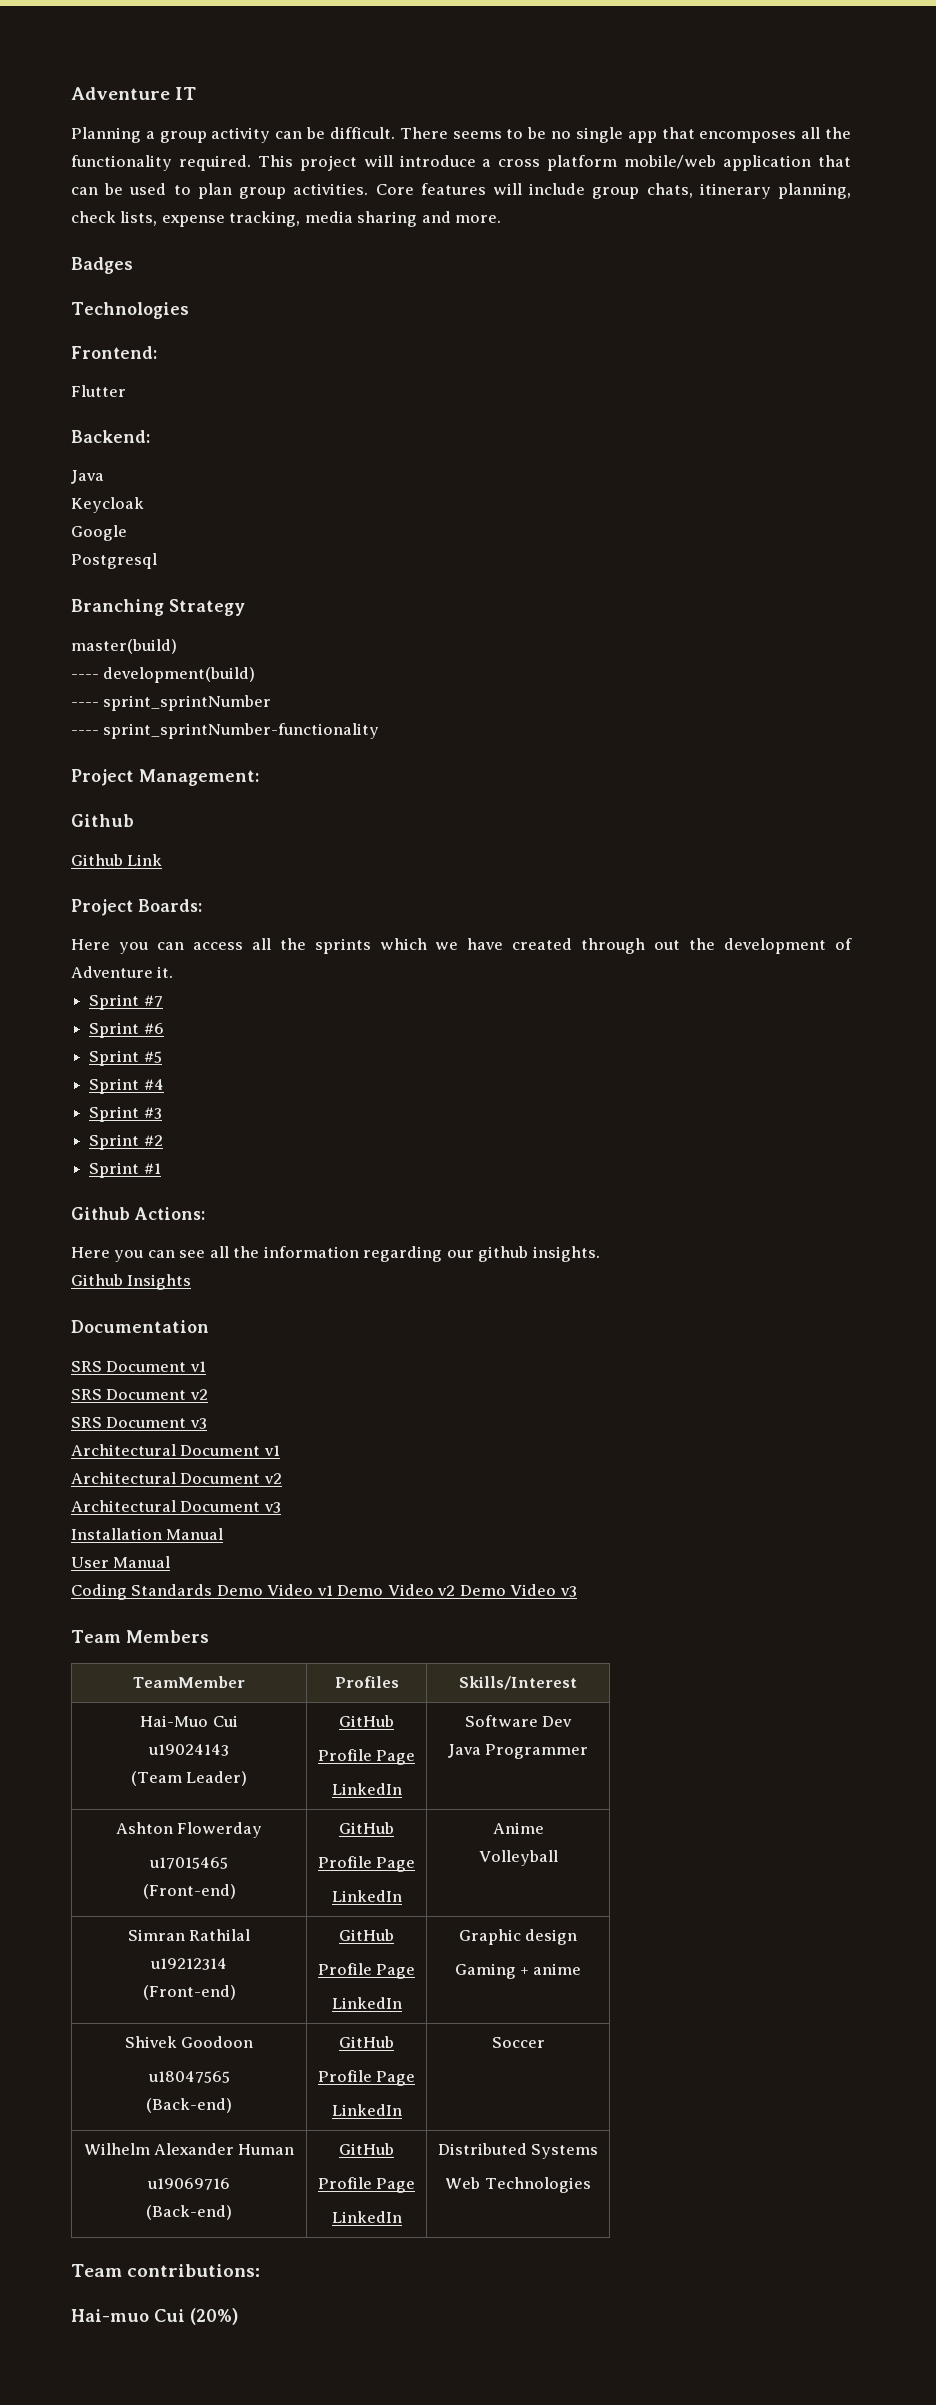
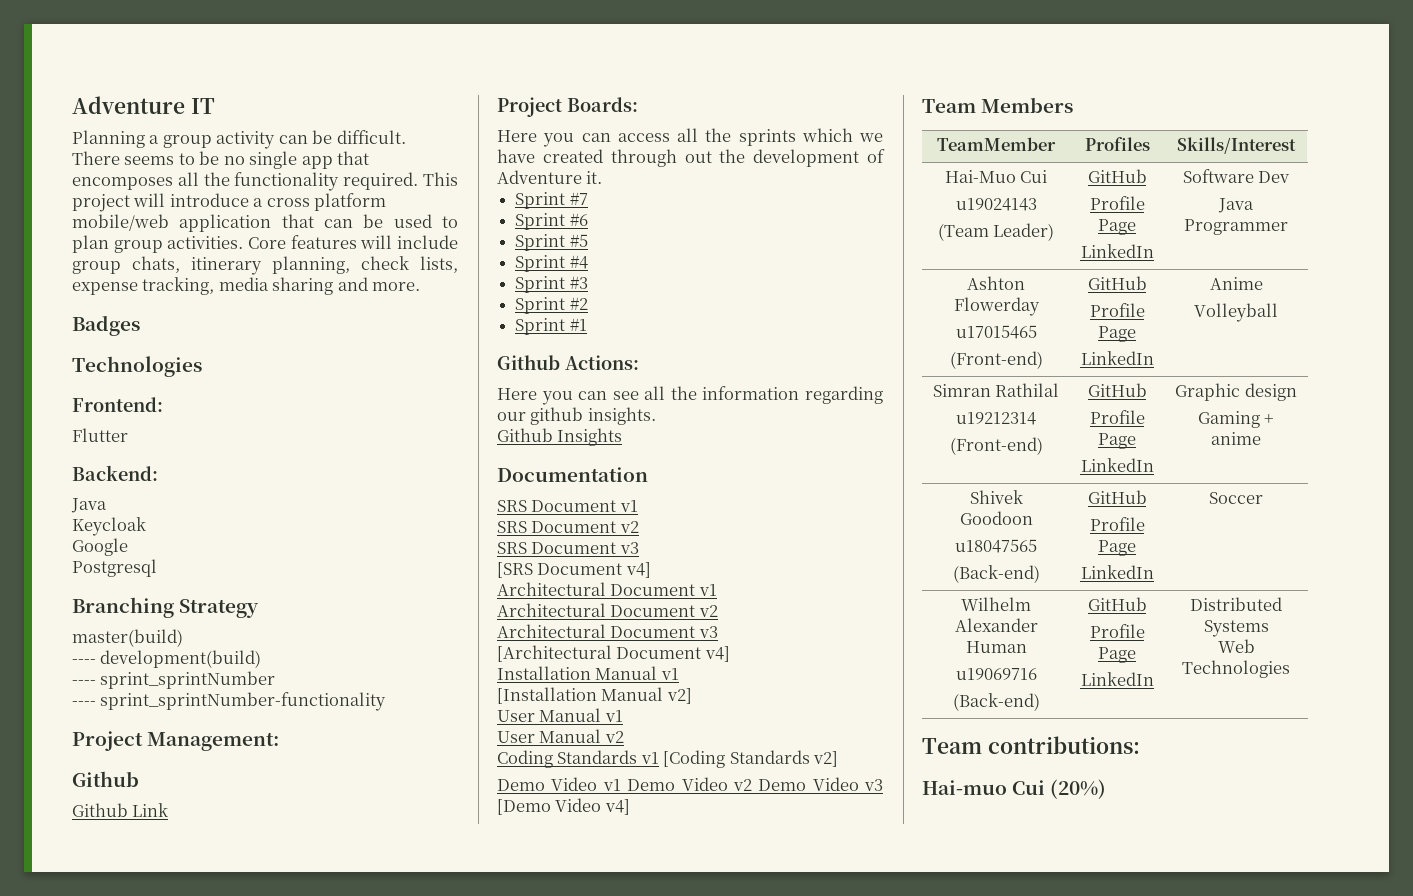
+ [SRS Document v4]
+ [Architectural Document v4]
- Installation Manual
- User Manual
- Coding Standards Demo Video v1 Demo Video v2 Demo Video v3
+ Installation Manual v1
+ [Installation Manual v2]
+ User Manual v1
+ User Manual v2
+ Coding Standards v1 [Coding Standards v2]
+ Demo Video v1 Demo Video v2 Demo Video v3 [Demo Video v4]

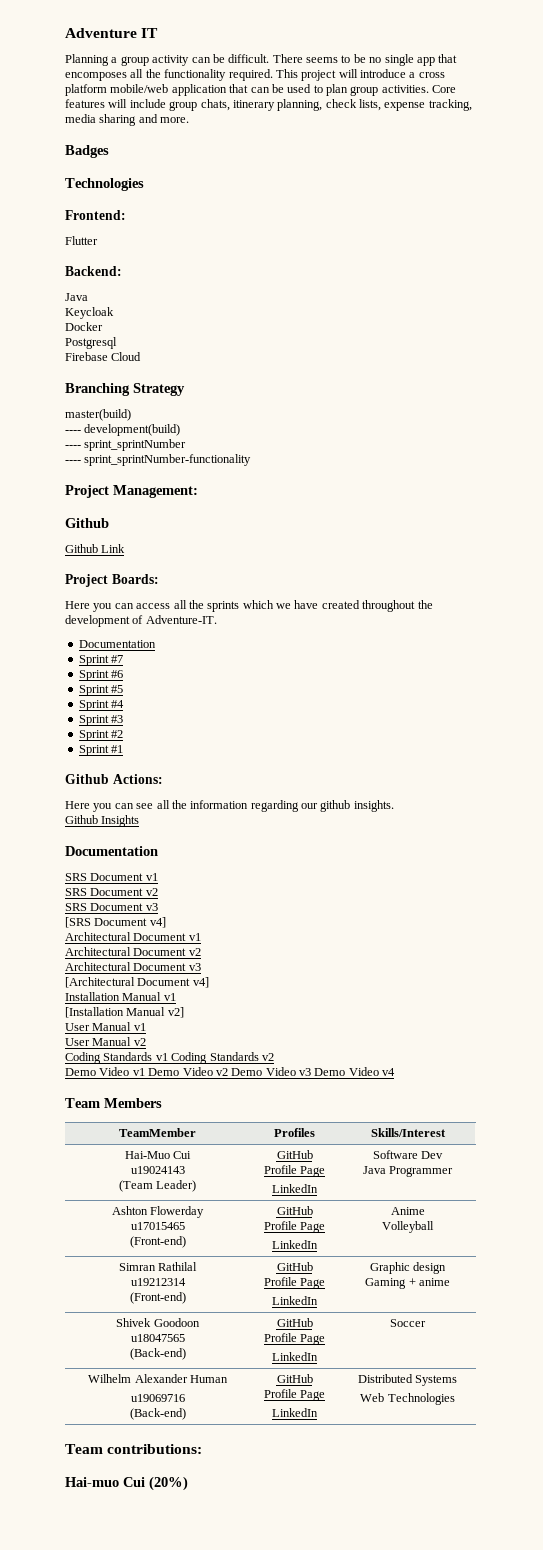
- Google
+ Docker
+ Firebase Cloud
- Here you can access all the sprints which we have created through out the development of Adventure it.
+ Here you can access all the sprints which we have created throughout the development of Adventure-IT.
+ Documentation
- Coding Standards v1 [Coding Standards v2]
+ Coding Standards v1 Coding Standards v2
- Demo Video v1 Demo Video v2 Demo Video v3 [Demo Video v4]
+ Demo Video v1 Demo Video v2 Demo Video v3 Demo Video v4

